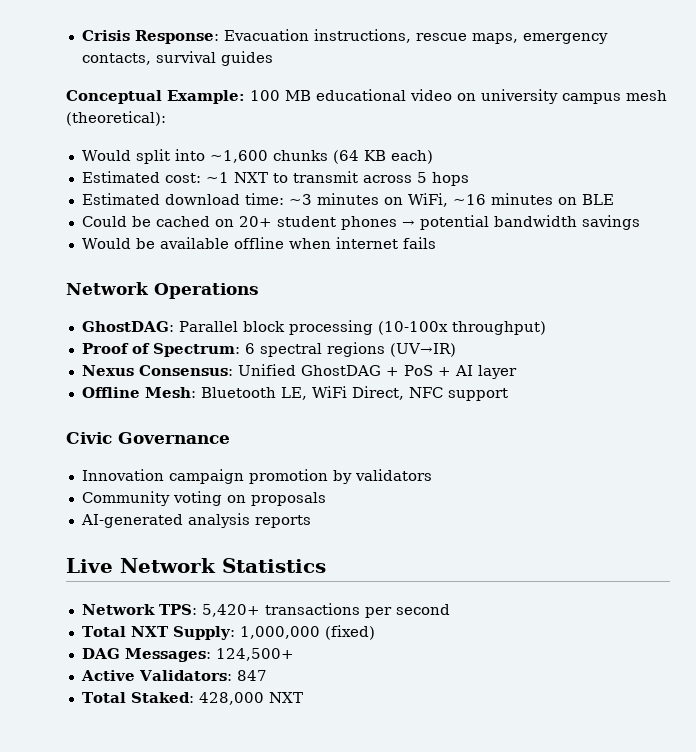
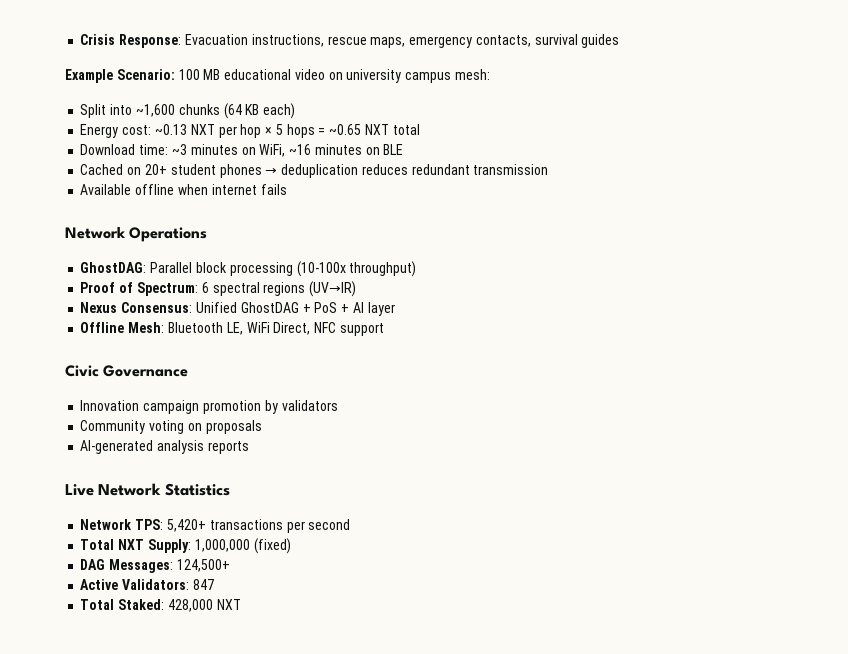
- Conceptual Example: 100 MB educational video on university campus mesh (theoretical):
- Would split into ~1,600 chunks (64 KB each)
+ Example Scenario: 100 MB educational video on university campus mesh:
+ Split into ~1,600 chunks (64 KB each)
- Estimated cost: ~1 NXT to transmit across 5 hops
- Estimated download time: ~3 minutes on WiFi, ~16 minutes on BLE
+ Energy cost: ~0.13 NXT per hop × 5 hops = ~0.65 NXT total
+ Download time: ~3 minutes on WiFi, ~16 minutes on BLE
- Could be cached on 20+ student phones → potential bandwidth savings
- Would be available offline when internet fails
+ Cached on 20+ student phones → deduplication reduces redundant transmission
+ Available offline when internet fails

